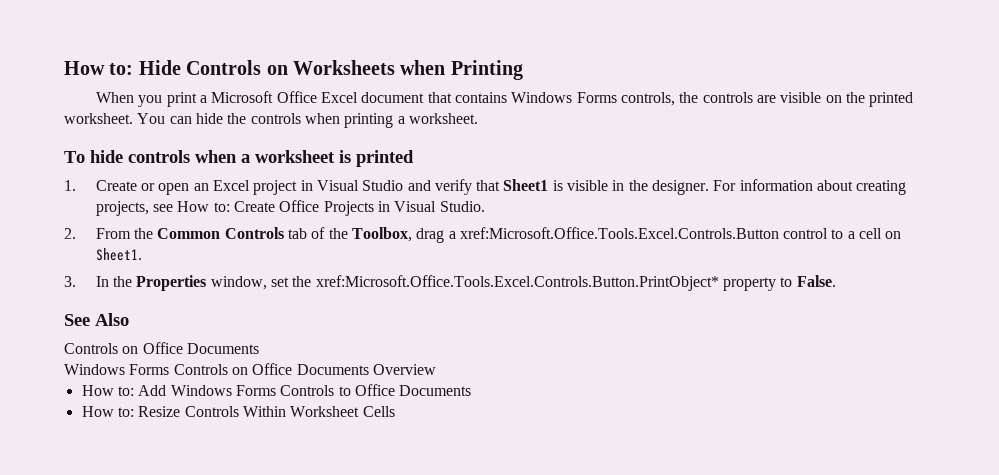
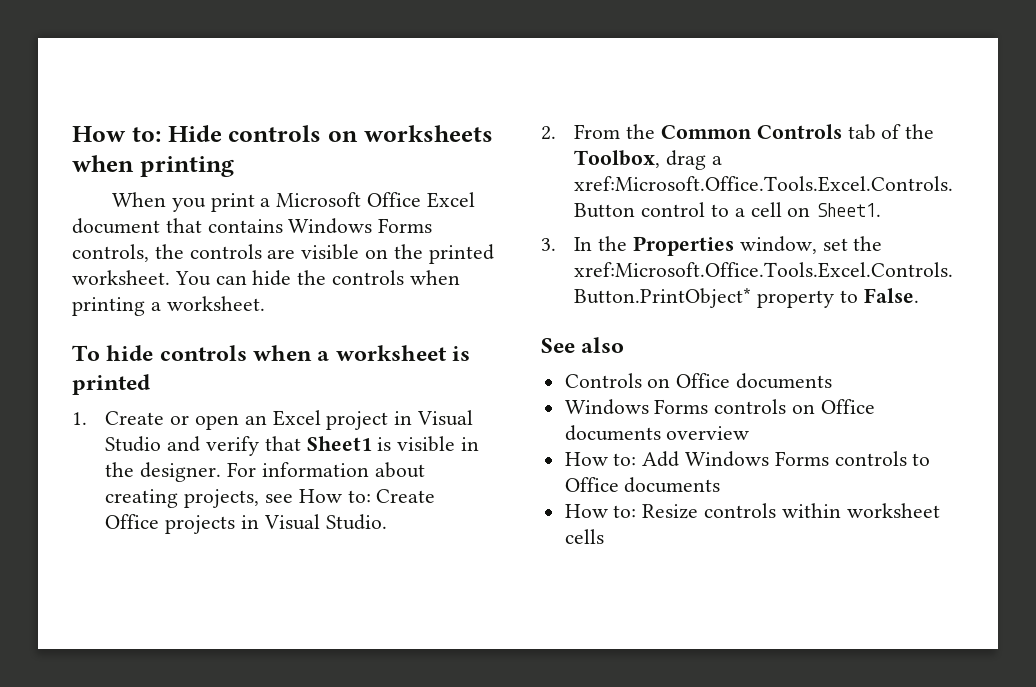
- How to: Hide Controls on Worksheets when Printing
+ How to: Hide controls on worksheets when printing
- For information about creating projects, see How to: Create Office Projects in Visual Studio.
+ For information about creating projects, see How to: Create Office projects in Visual Studio.
- See Also
- Controls on Office Documents
- Windows Forms Controls on Office Documents Overview
+ See also
+ Controls on Office documents
+ Windows Forms controls on Office documents overview
- How to: Add Windows Forms Controls to Office Documents
+ How to: Add Windows Forms controls to Office documents
- How to: Resize Controls Within Worksheet Cells
+ How to: Resize controls within worksheet cells

